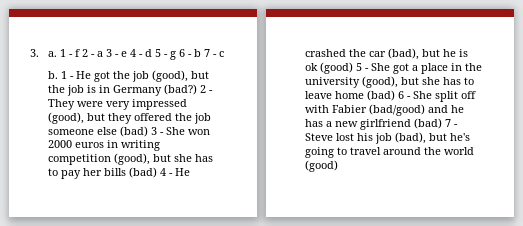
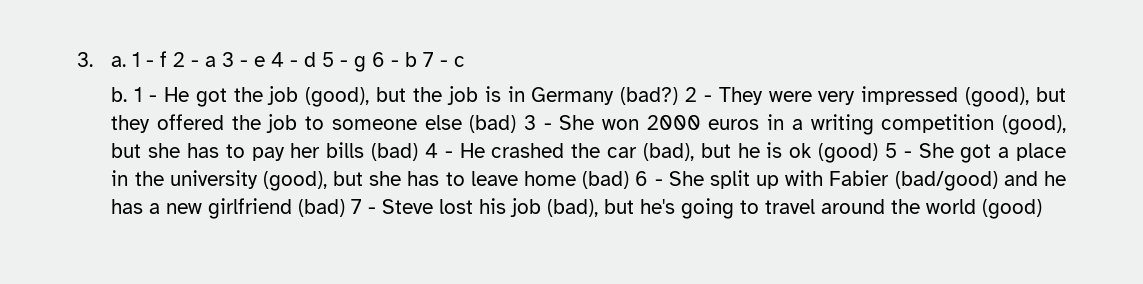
- 2 - They were very impressed (good), but they offered the job someone else (bad) 3 - She won 2000 euros in writing competition (good), but she has to pay her bills (bad) 4 - He crashed the car (bad), but he is ok (good) 5 - She got a place in the university (good), but she has to leave home (bad) 6 - She split off with Fabier (bad/good) and he has a new girlfriend (bad) 7 - Steve lost his job (bad), but he's going to travel around the world (good)
+ 2 - They were very impressed (good), but they offered the job to someone else (bad) 3 - She won 2000 euros in a writing competition (good), but she has to pay her bills (bad) 4 - He crashed the car (bad), but he is ok (good) 5 - She got a place in the university (good), but she has to leave home (bad) 6 - She split up with Fabier (bad/good) and he has a new girlfriend (bad) 7 - Steve lost his job (bad), but he's going to travel around the world (good)

